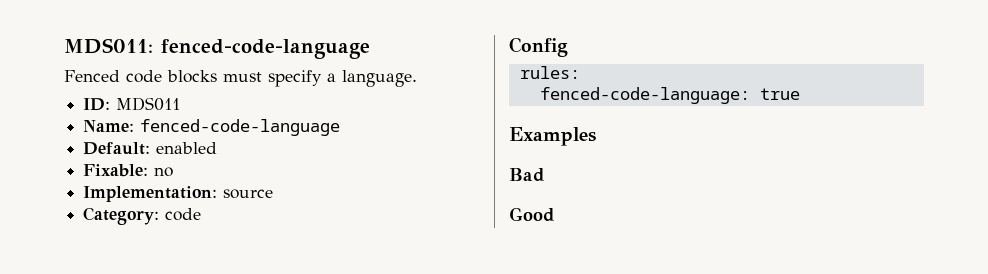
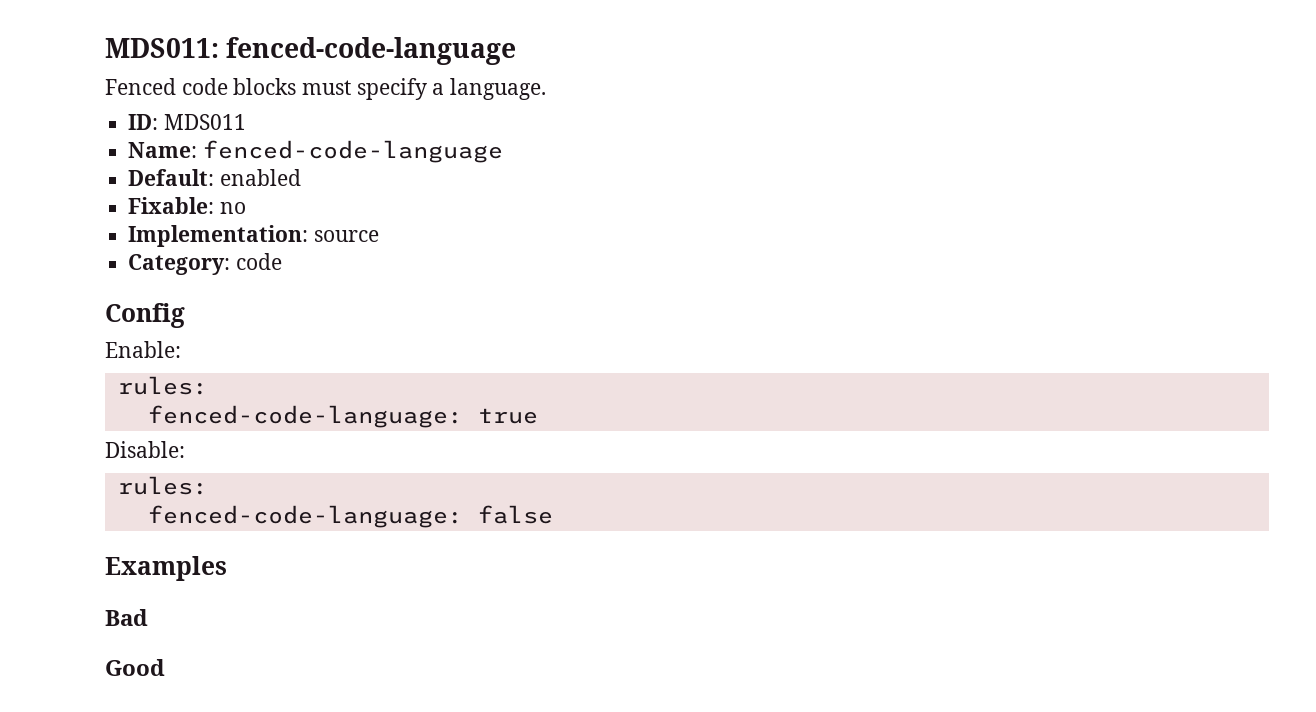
+ Enable:
+ Disable:
+ rules:
+ fenced-code-language: false

